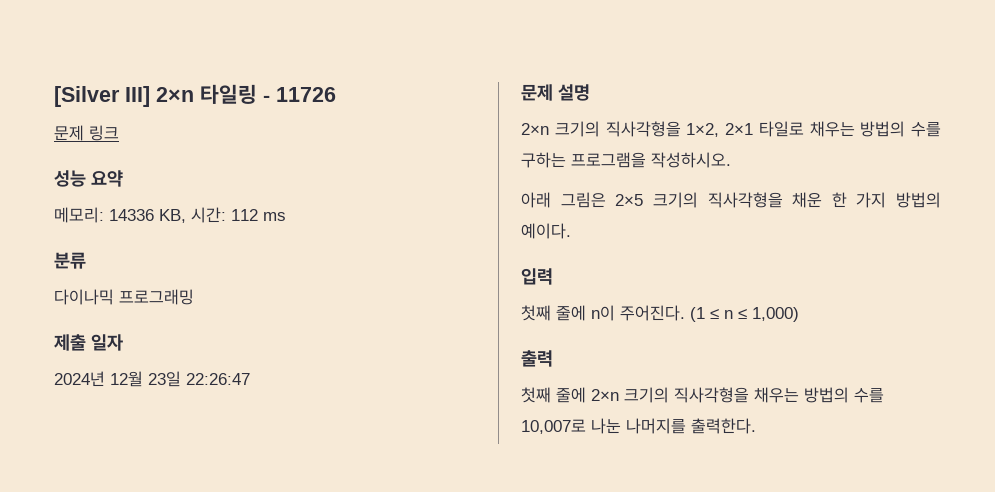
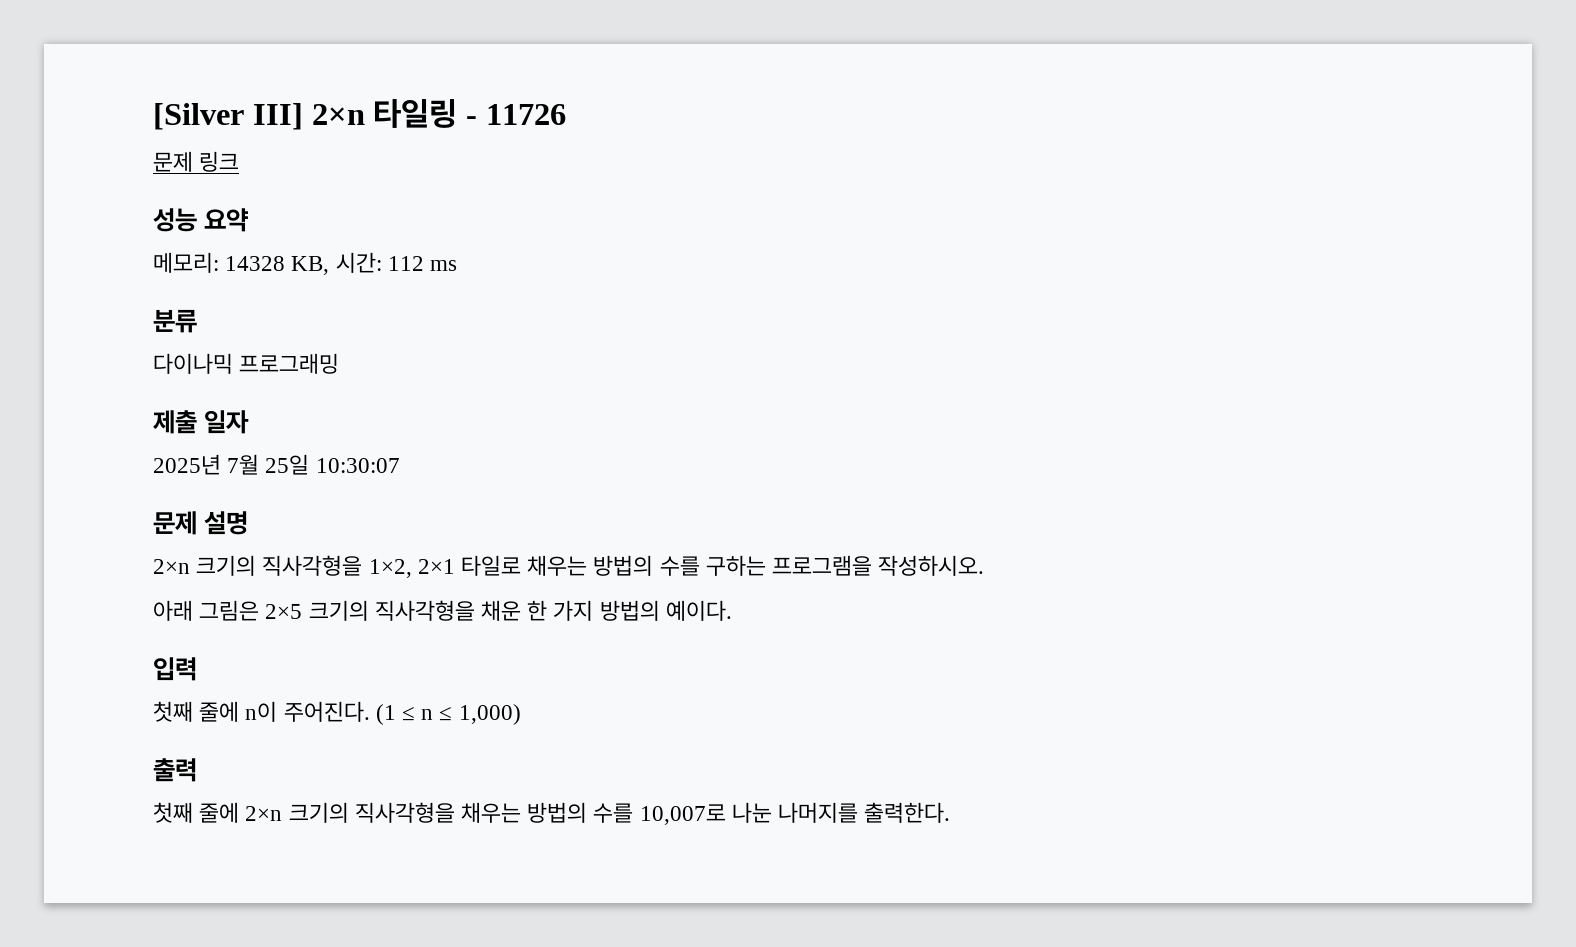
- 메모리: 14336 KB, 시간: 112 ms
+ 메모리: 14328 KB, 시간: 112 ms
- 2024년 12월 23일 22:26:47
+ 2025년 7월 25일 10:30:07

